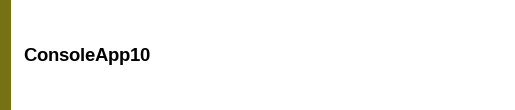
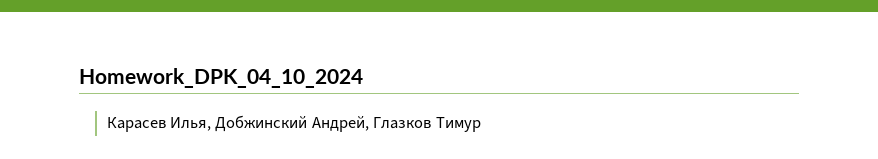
- ConsoleApp10
+ Homework_DPK_04_10_2024
+ Карасев Илья, Добжинский Андрей, Глазков Тимур

